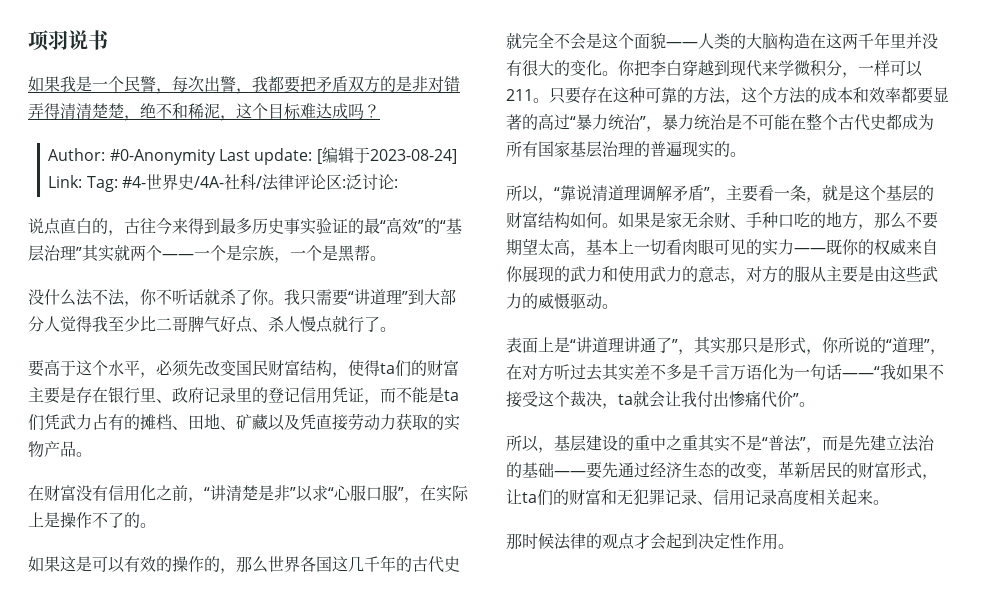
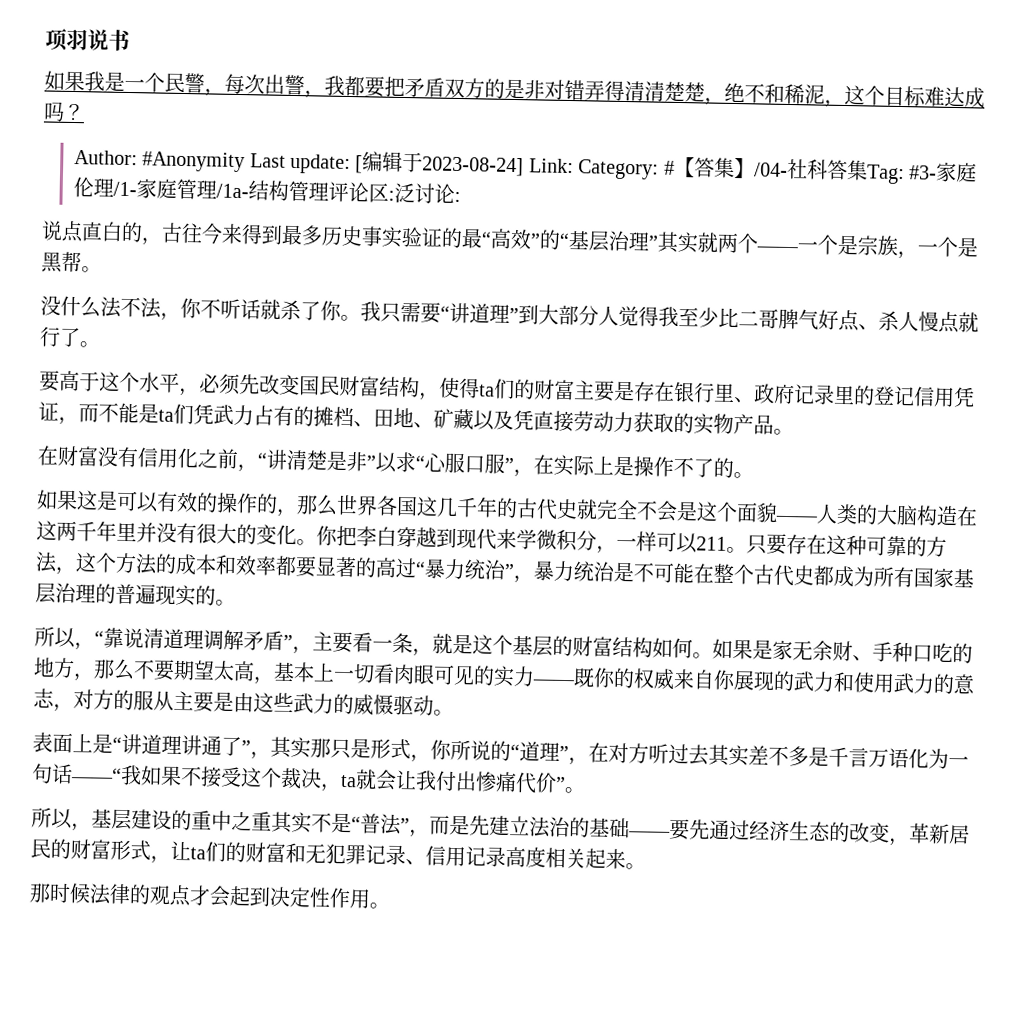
- Author: #0-Anonymity Last update: [编辑于2023-08-24] Link: Tag: #4-世界史/4A-社科/法律评论区:泛讨论:
+ Author: #Anonymity Last update: [编辑于2023-08-24] Link: Category: #【答集】/04-社科答集Tag: #3-家庭伦理/1-家庭管理/1a-结构管理评论区:泛讨论:

